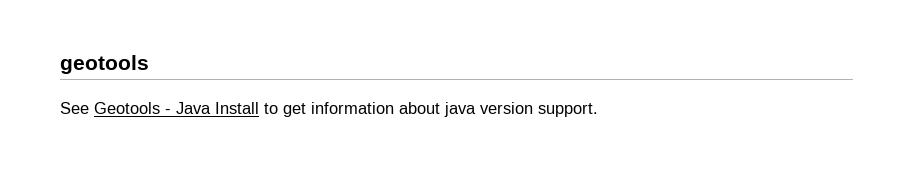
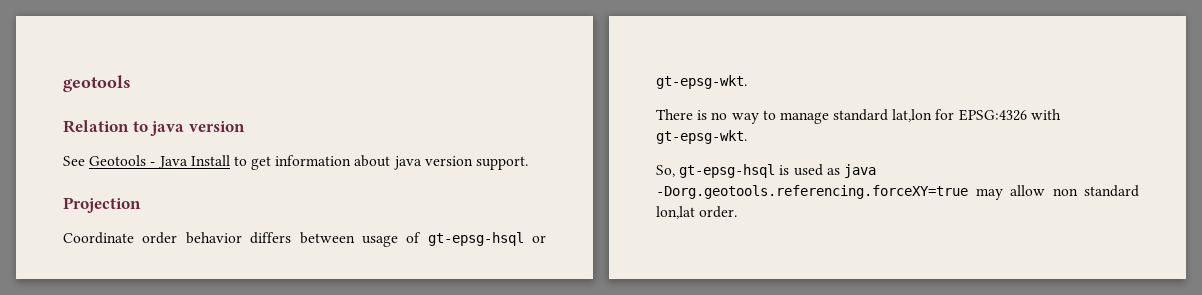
+ Relation to java version
+ Projection
+ Coordinate order behavior differs between usage of gt-epsg-hsql or gt-epsg-wkt.
+ There is no way to manage standard lat,lon for EPSG:4326 with gt-epsg-wkt.
+ So, gt-epsg-hsql is used as java -Dorg.geotools.referencing.forceXY=true may allow non standard lon,lat order.

